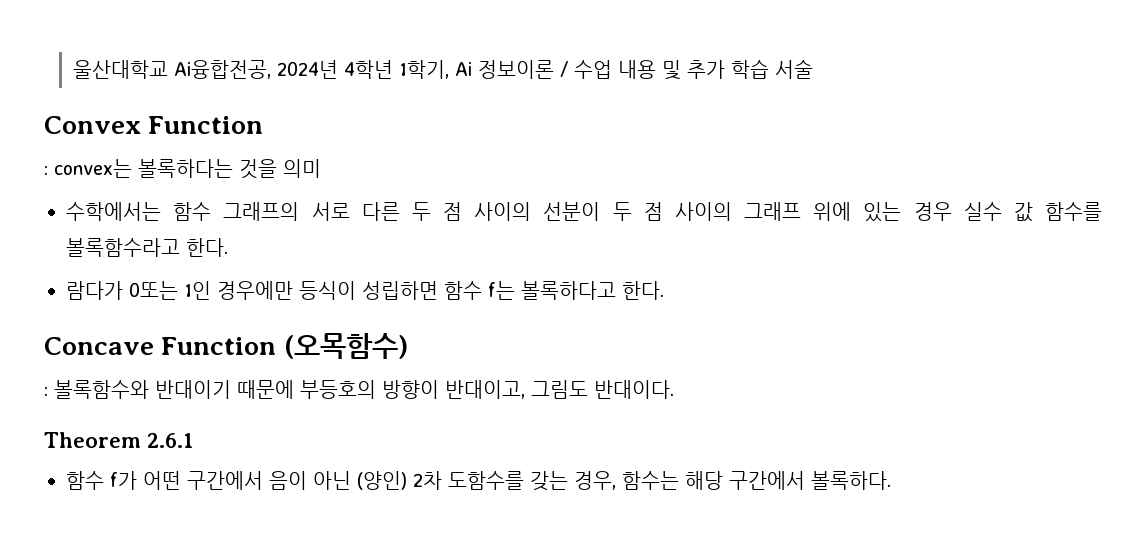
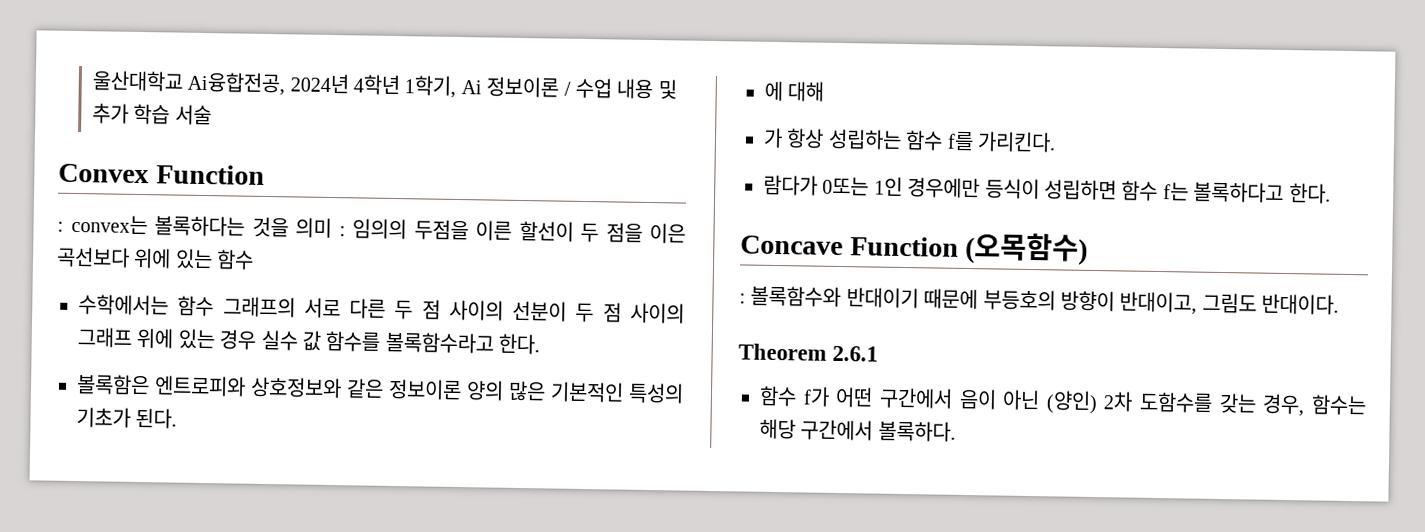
- : convex는 볼록하다는 것을 의미
+ : convex는 볼록하다는 것을 의미 : 임의의 두점을 이른 할선이 두 점을 이은 곡선보다 위에 있는 함수
+ 볼록함은 엔트로피와 상호정보와 같은 정보이론 양의 많은 기본적인 특성의 기초가 된다.
+ 에 대해
+ 가 항상 성립하는 함수 f를 가리킨다.

